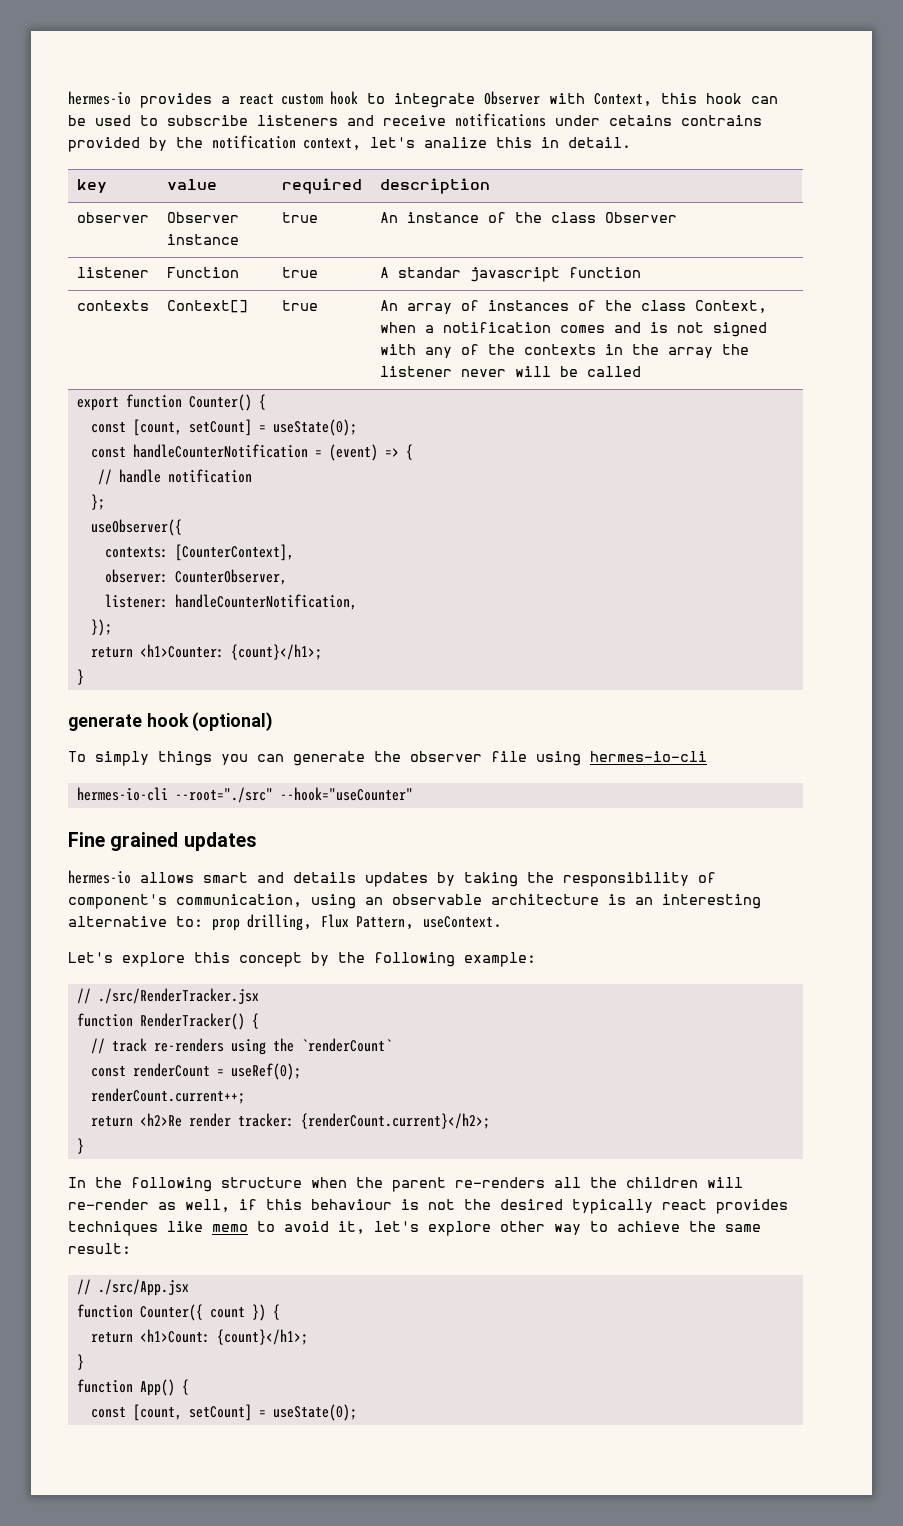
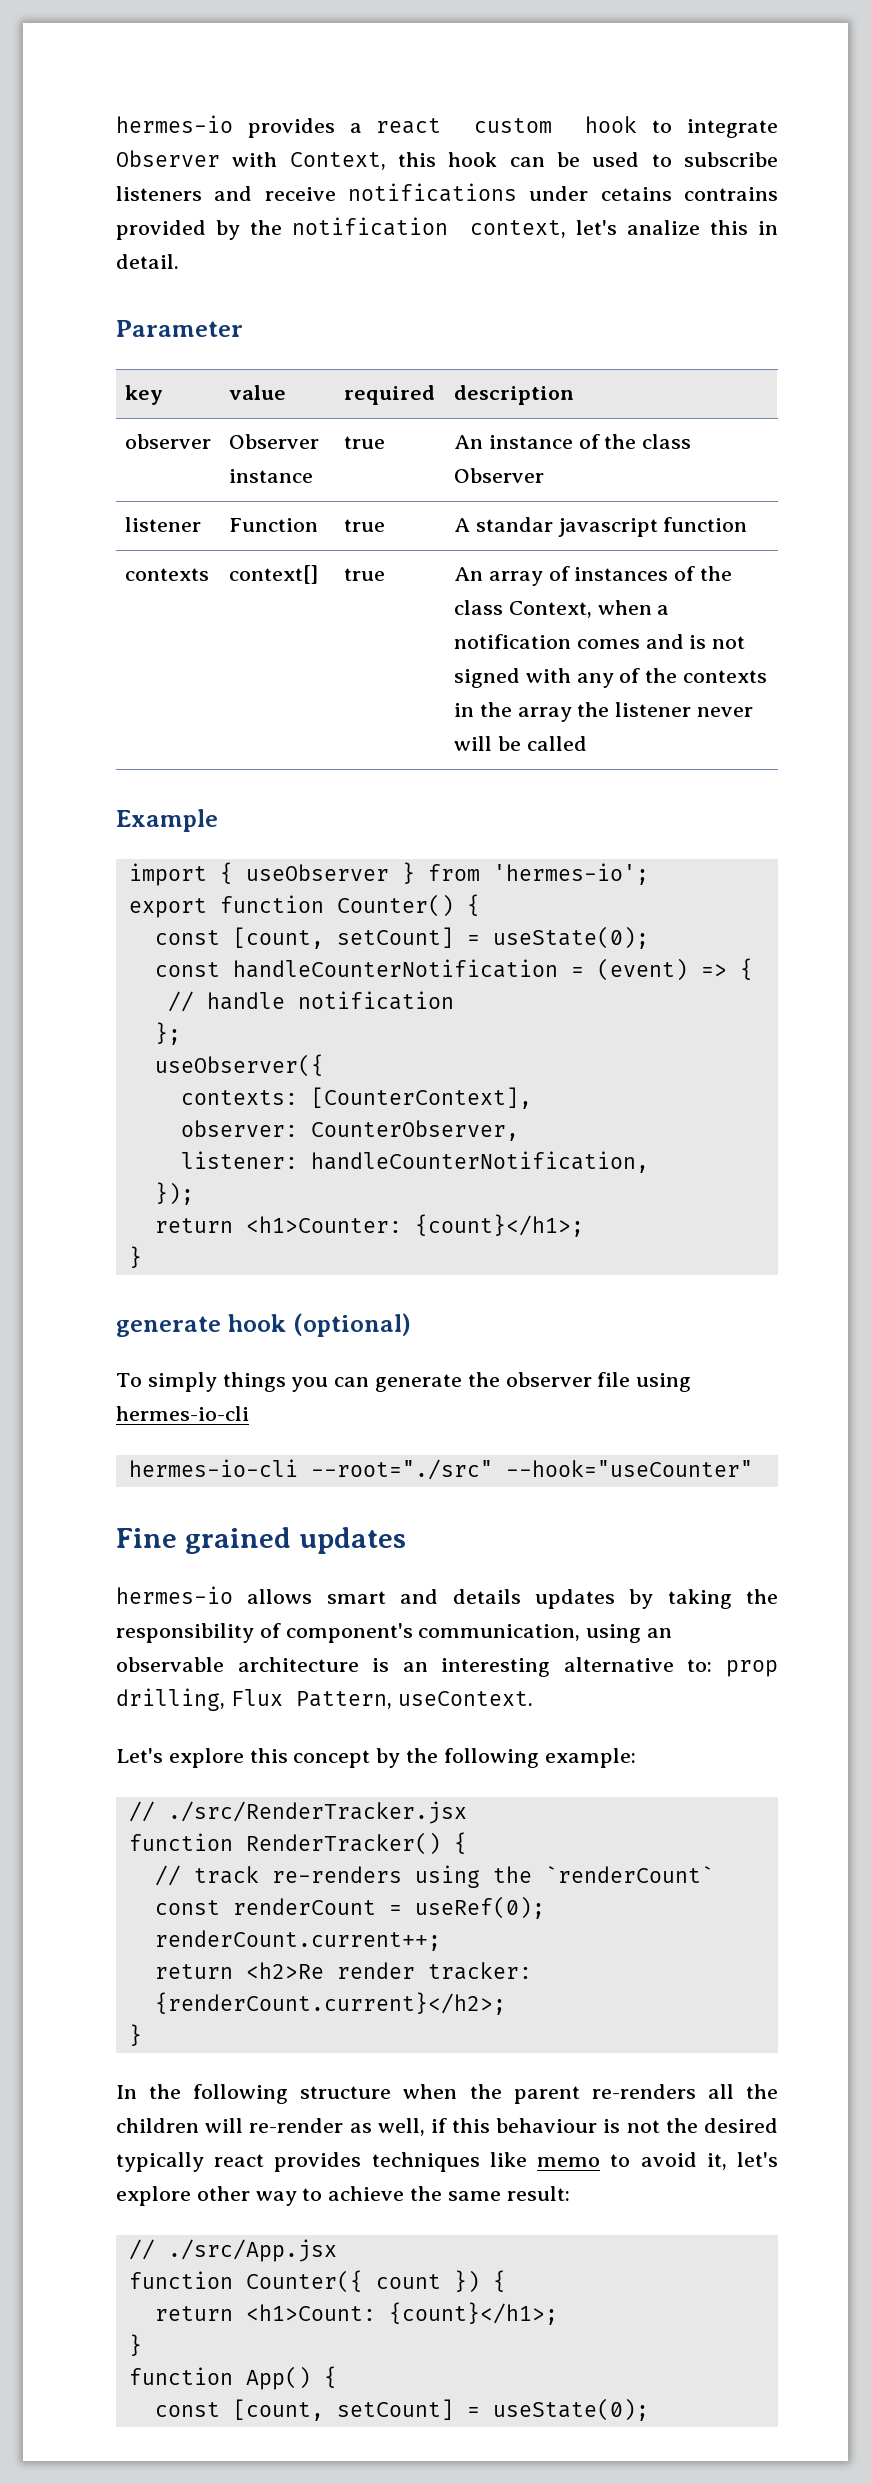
+ Parameter
- contexts | Context[] | true | An array of instances of the class Context, when a notification comes and is not signed with any of the contexts in the array the listener never will be called
+ contexts | context[] | true | An array of instances of the class Context, when a notification comes and is not signed with any of the contexts in the array the listener never will be called
+ Example
+ import { useObserver } from 'hermes-io';

